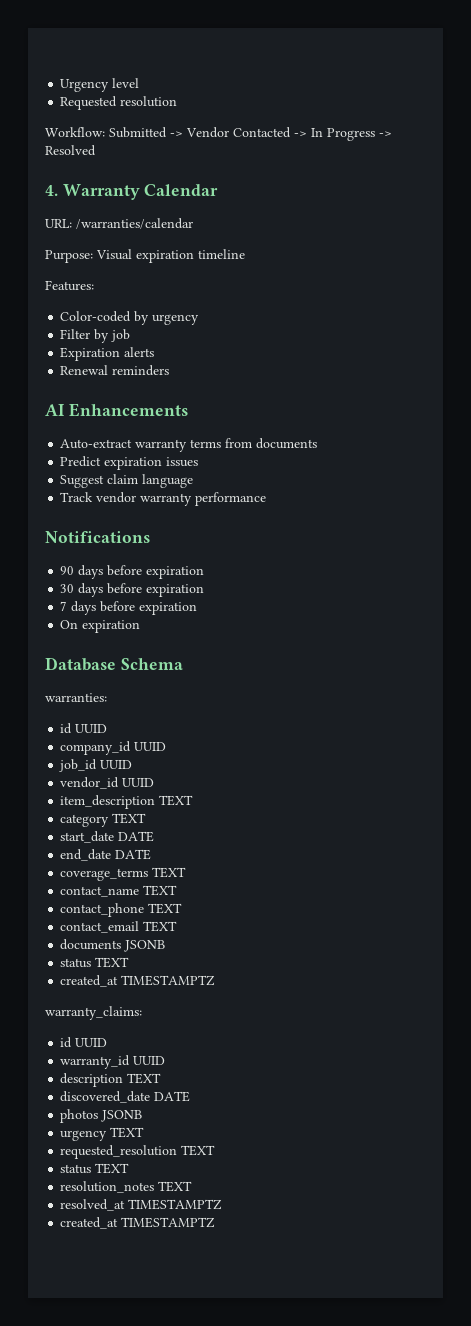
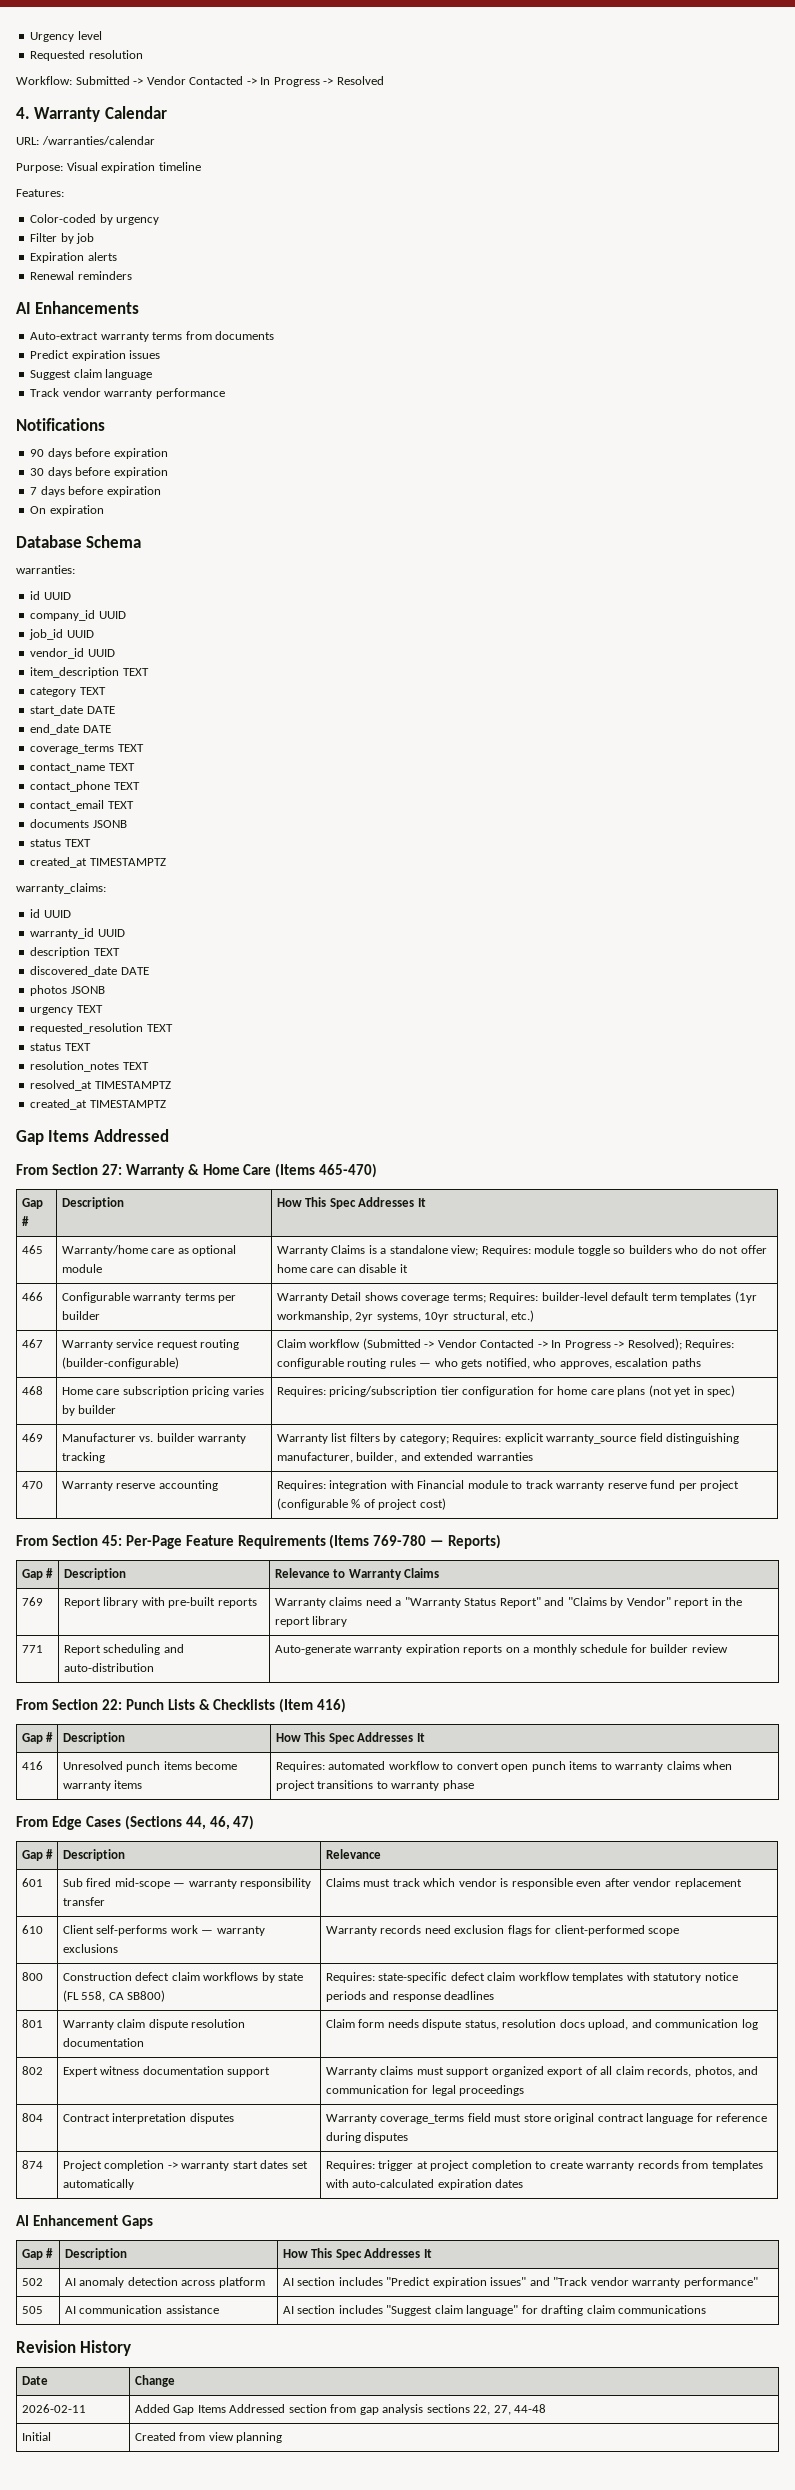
  resolved_at TIMESTAMPTZ
  created_at TIMESTAMPTZ
+ Gap Items Addressed
+ From Section 27: Warranty & Home Care (Items 465-470)
+ Gap # | Description | How This Spec Addresses It
+ 465 | Warranty/home care as optional module | Warranty Claims is a standalone view; Requires: module toggle so builders who do not offer home care can disable it
+ 466 | Configurable warranty terms per builder | Warranty Detail shows coverage terms; Requires: builder-level default term templates (1yr workmanship, 2yr systems, 10yr structural, etc.)
+ 467 | Warranty service request routing (builder-configurable) | Claim workflow (Submitted -> Vendor Contacted -> In Progress -> Resolved); Requires: configurable routing rules — who gets notified, who approves, escalation paths
+ 468 | Home care subscription pricing varies by builder | Requires: pricing/subscription tier configuration for home care plans (not yet in spec)
+ 469 | Manufacturer vs. builder warranty tracking | Warranty list filters by category; Requires: explicit warranty_source field distinguishing manufacturer, builder, and extended warranties
+ 470 | Warranty reserve accounting | Requires: integration with Financial module to track warranty reserve fund per project (configurable % of project cost)
+ From Section 45: Per-Page Feature Requirements (Items 769-780 — Reports)
+ Gap # | Description | Relevance to Warranty Claims
+ 769 | Report library with pre-built reports | Warranty claims need a "Warranty Status Report" and "Claims by Vendor" report in the report library
+ 771 | Report scheduling and auto-distribution | Auto-generate warranty expiration reports on a monthly schedule for builder review
+ From Section 22: Punch Lists & Checklists (Item 416)
+ Gap # | Description | How This Spec Addresses It
+ 416 | Unresolved punch items become warranty items | Requires: automated workflow to convert open punch items to warranty claims when project transitions to warranty phase
+ From Edge Cases (Sections 44, 46, 47)
+ Gap # | Description | Relevance
+ 601 | Sub fired mid-scope — warranty responsibility transfer | Claims must track which vendor is responsible even after vendor replacement
+ 610 | Client self-performs work — warranty exclusions | Warranty records need exclusion flags for client-performed scope
+ 800 | Construction defect claim workflows by state (FL 558, CA SB800) | Requires: state-specific defect claim workflow templates with statutory notice periods and response deadlines
+ 801 | Warranty claim dispute resolution documentation | Claim form needs dispute status, resolution docs upload, and communication log
+ 802 | Expert witness documentation support | Warranty claims must support organized export of all claim records, photos, and communication for legal proceedings
+ 804 | Contract interpretation disputes | Warranty coverage_terms field must store original contract language for reference during disputes
+ 874 | Project completion -> warranty start dates set automatically | Requires: trigger at project completion to create warranty records from templates with auto-calculated expiration dates
+ AI Enhancement Gaps
+ Gap # | Description | How This Spec Addresses It
+ 502 | AI anomaly detection across platform | AI section includes "Predict expiration issues" and "Track vendor warranty performance"
+ 505 | AI communication assistance | AI section includes "Suggest claim language" for drafting claim communications
+ Revision History
+ Date | Change
+ 2026-02-11 | Added Gap Items Addressed section from gap analysis sections 22, 27, 44-48
+ Initial | Created from view planning

